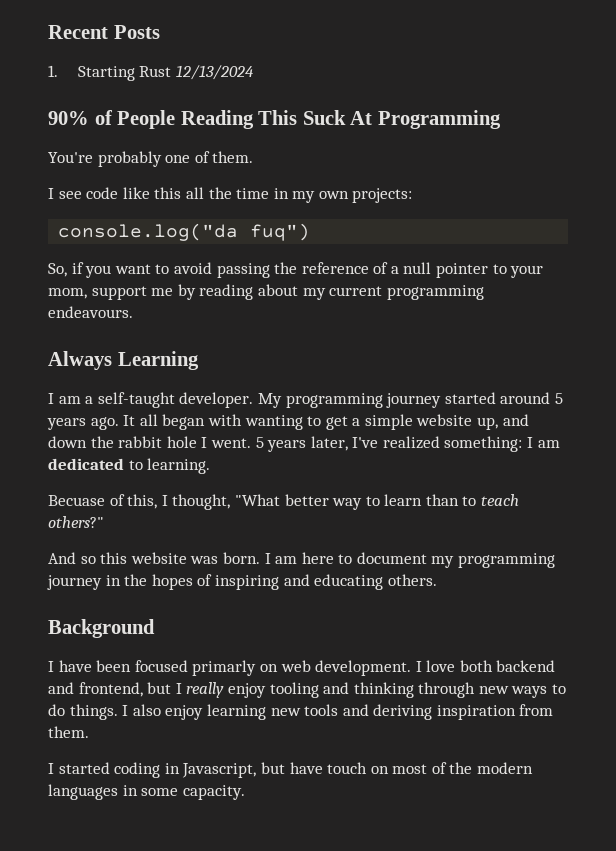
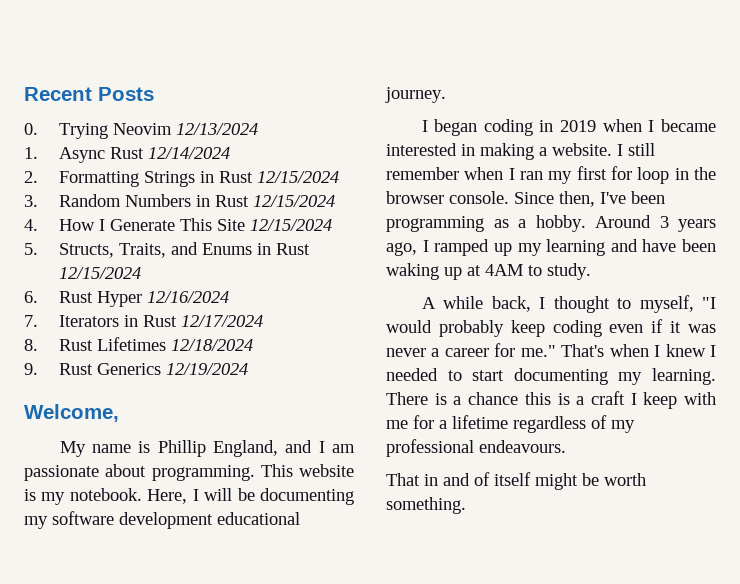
- 1. Starting Rust 12/13/2024
- 90% of People Reading This Suck At Programming
- You're probably one of them.
- I see code like this all the time in my own projects:
- console.log("da fuq")
- So, if you want to avoid passing the reference of a null pointer to your mom, support me by reading about my current programming endeavours.
- Always Learning
- I am a self-taught developer. My programming journey started around 5 years ago. It all began with wanting to get a simple website up, and down the rabbit hole I went. 5 years later, I've realized something: I am dedicated to learning.
- Becuase of this, I thought, "What better way to learn than to teach others?"
- And so this website was born. I am here to document my programming journey in the hopes of inspiring and educating others.
- Background
- I have been focused primarly on web development. I love both backend and frontend, but I really enjoy tooling and thinking through new ways to do things. I also enjoy learning new tools and deriving inspiration from them.
- I started coding in Javascript, but have touch on most of the modern languages in some capacity.
+ 0. Trying Neovim 12/13/2024
+ 1. Async Rust 12/14/2024
+ 2. Formatting Strings in Rust 12/15/2024
+ 3. Random Numbers in Rust 12/15/2024
+ 4. How I Generate This Site 12/15/2024
+ 5. Structs, Traits, and Enums in Rust 12/15/2024
+ 6. Rust Hyper 12/16/2024
+ 7. Iterators in Rust 12/17/2024
+ 8. Rust Lifetimes 12/18/2024
+ 9. Rust Generics 12/19/2024
+ Welcome,
+ My name is Phillip England, and I am passionate about programming. This website is my notebook. Here, I will be documenting my software development educational journey.
+ I began coding in 2019 when I became interested in making a website. I still remember when I ran my first for loop in the browser console. Since then, I've been programming as a hobby. Around 3 years ago, I ramped up my learning and have been waking up at 4AM to study.
+ A while back, I thought to myself, "I would probably keep coding even if it was never a career for me." That's when I knew I needed to start documenting my learning. There is a chance this is a craft I keep with me for a lifetime regardless of my professional endeavours.
+ That in and of itself might be worth something.

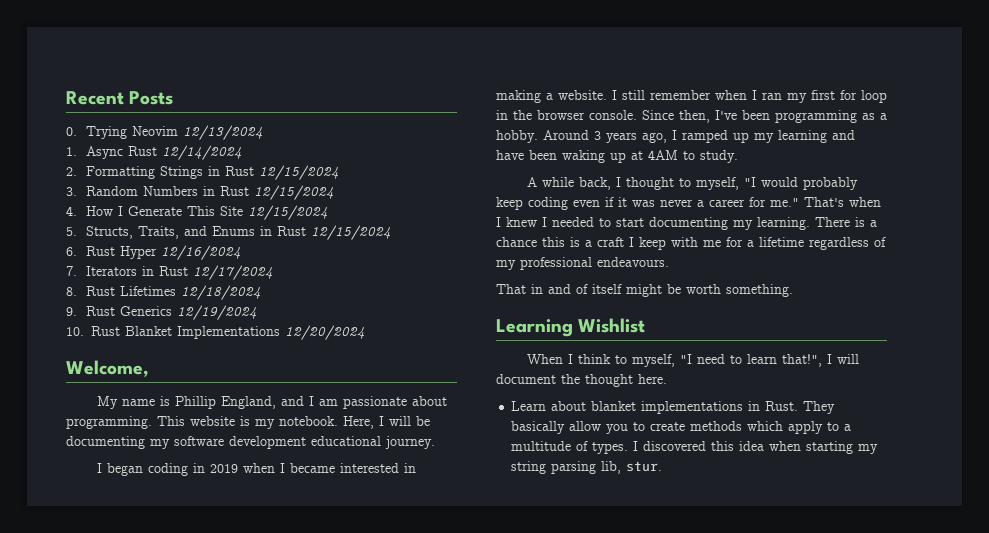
+ 10. Rust Blanket Implementations 12/20/2024
+ Learning Wishlist
+ When I think to myself, "I need to learn that!", I will document the thought here.
+ Learn about blanket implementations in Rust. They basically allow you to create methods which apply to a multitude of types. I discovered this idea when starting my string parsing lib, stur.

